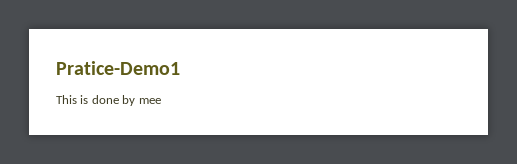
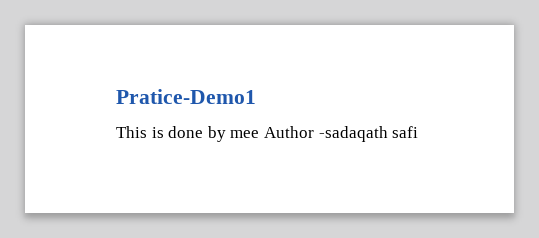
- This is done by mee
+ This is done by mee Author -sadaqath safi

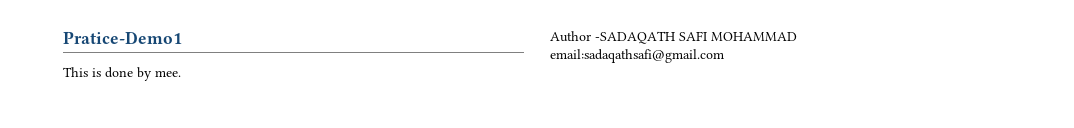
- This is done by mee Author -sadaqath safi
+ This is done by mee.
+ Author -SADAQATH SAFI MOHAMMAD
+ email:sadaqathsafi@gmail.com

